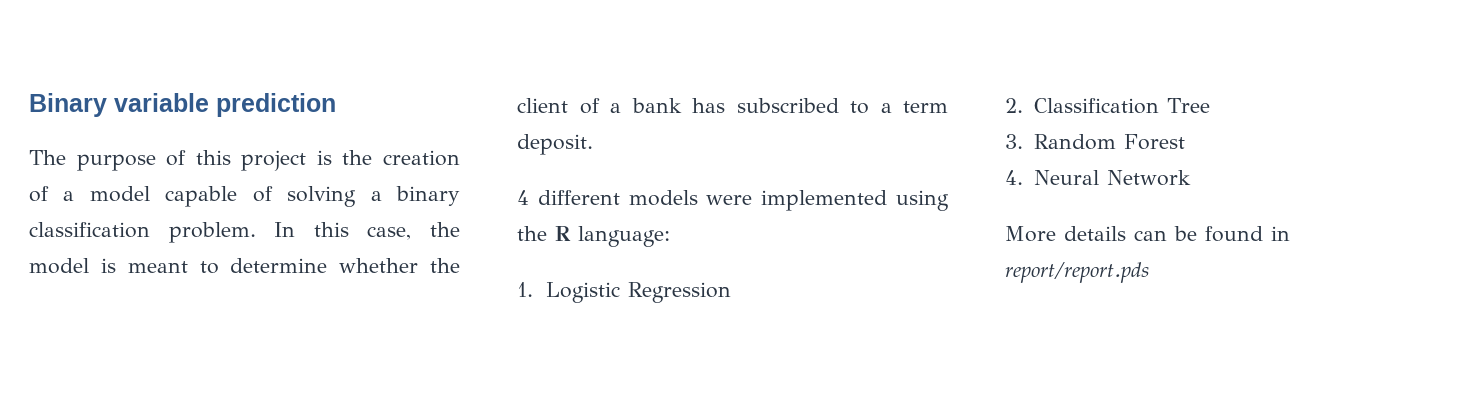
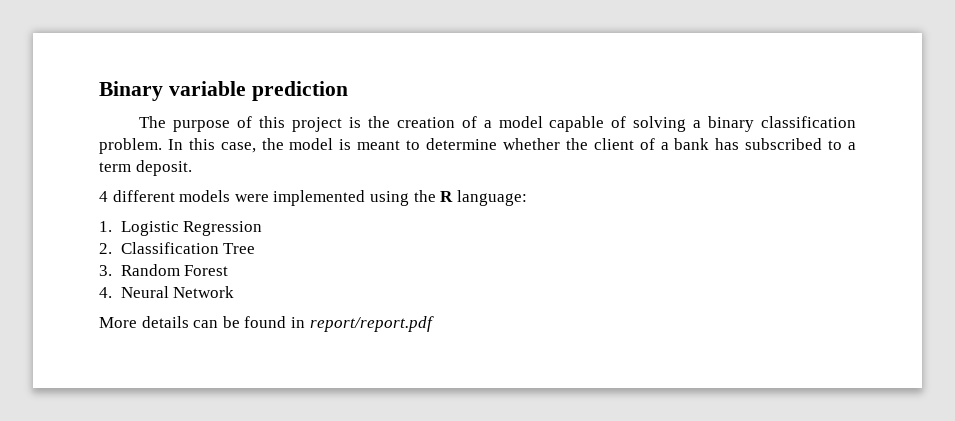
- More details can be found in report/report.pds
+ More details can be found in report/report.pdf

